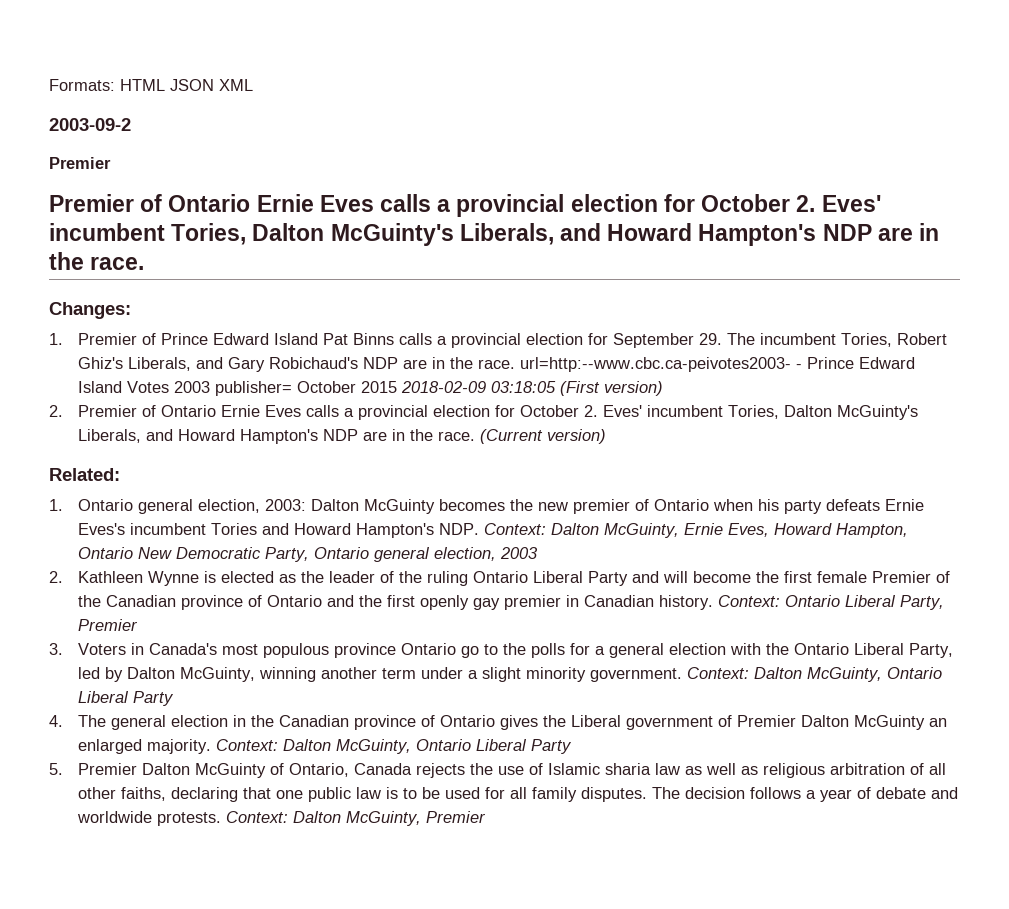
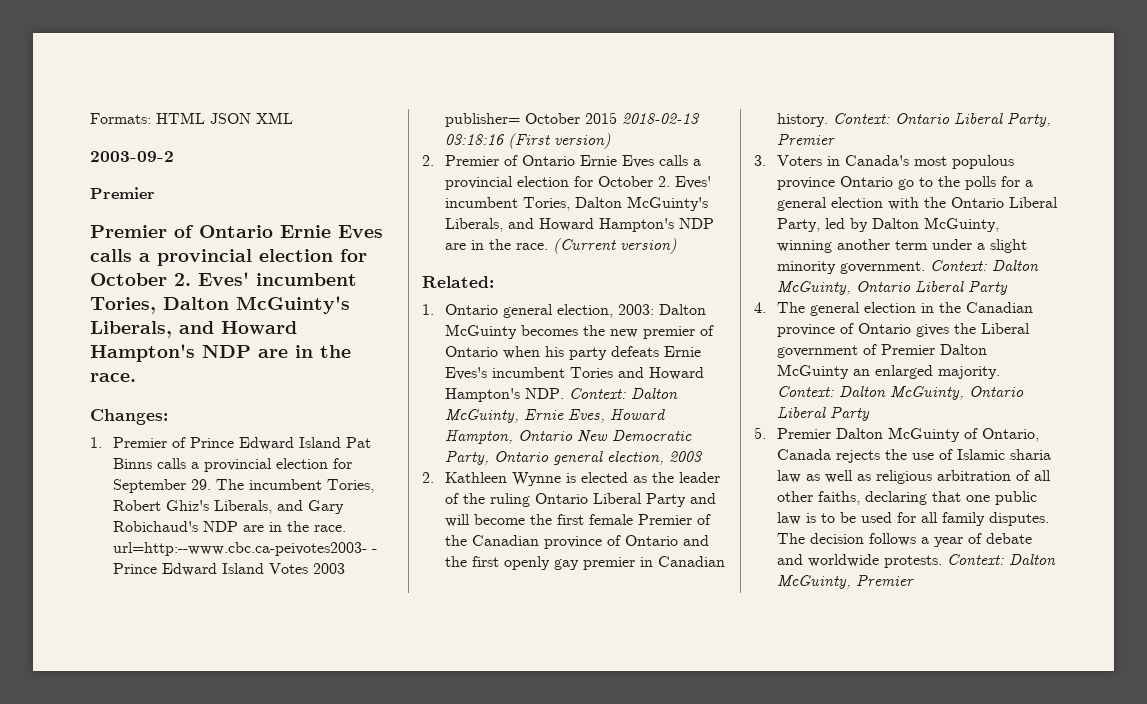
- 1. Premier of Prince Edward Island Pat Binns calls a provincial election for September 29. The incumbent Tories, Robert Ghiz's Liberals, and Gary Robichaud's NDP are in the race. url=http:--www.cbc.ca-peivotes2003- - Prince Edward Island Votes 2003 publisher= October 2015 2018-02-09 03:18:05 (First version)
+ 1. Premier of Prince Edward Island Pat Binns calls a provincial election for September 29. The incumbent Tories, Robert Ghiz's Liberals, and Gary Robichaud's NDP are in the race. url=http:--www.cbc.ca-peivotes2003- - Prince Edward Island Votes 2003 publisher= October 2015 2018-02-13 03:18:16 (First version)

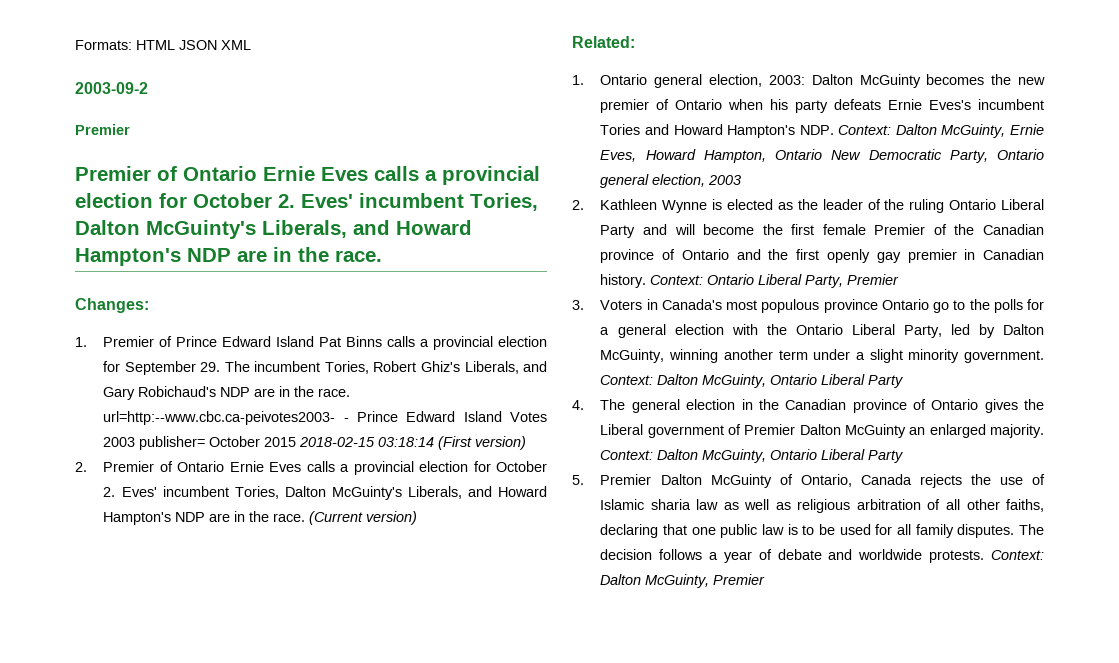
- 1. Premier of Prince Edward Island Pat Binns calls a provincial election for September 29. The incumbent Tories, Robert Ghiz's Liberals, and Gary Robichaud's NDP are in the race. url=http:--www.cbc.ca-peivotes2003- - Prince Edward Island Votes 2003 publisher= October 2015 2018-02-13 03:18:16 (First version)
+ 1. Premier of Prince Edward Island Pat Binns calls a provincial election for September 29. The incumbent Tories, Robert Ghiz's Liberals, and Gary Robichaud's NDP are in the race. url=http:--www.cbc.ca-peivotes2003- - Prince Edward Island Votes 2003 publisher= October 2015 2018-02-15 03:18:14 (First version)

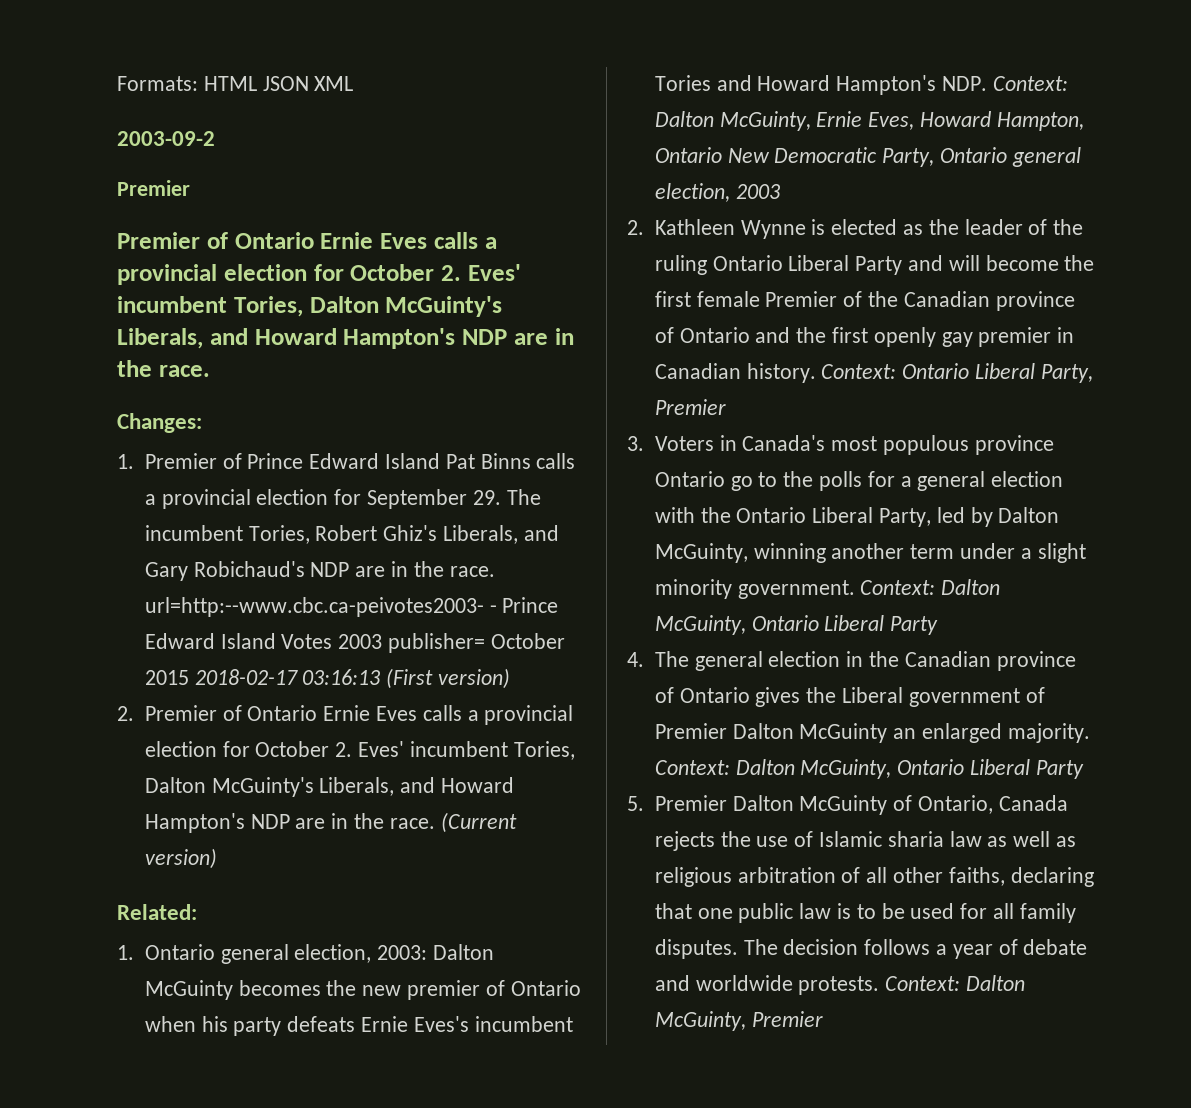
- 1. Premier of Prince Edward Island Pat Binns calls a provincial election for September 29. The incumbent Tories, Robert Ghiz's Liberals, and Gary Robichaud's NDP are in the race. url=http:--www.cbc.ca-peivotes2003- - Prince Edward Island Votes 2003 publisher= October 2015 2018-02-15 03:18:14 (First version)
+ 1. Premier of Prince Edward Island Pat Binns calls a provincial election for September 29. The incumbent Tories, Robert Ghiz's Liberals, and Gary Robichaud's NDP are in the race. url=http:--www.cbc.ca-peivotes2003- - Prince Edward Island Votes 2003 publisher= October 2015 2018-02-17 03:16:13 (First version)

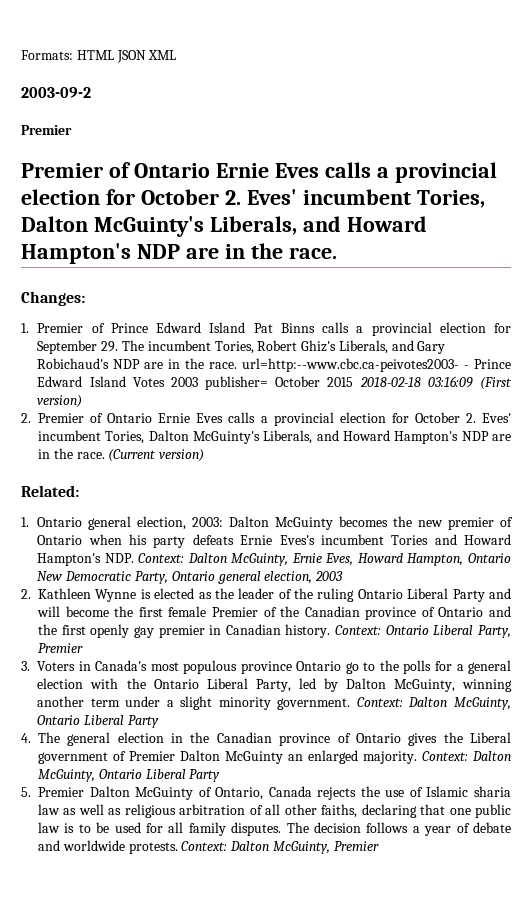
- 1. Premier of Prince Edward Island Pat Binns calls a provincial election for September 29. The incumbent Tories, Robert Ghiz's Liberals, and Gary Robichaud's NDP are in the race. url=http:--www.cbc.ca-peivotes2003- - Prince Edward Island Votes 2003 publisher= October 2015 2018-02-17 03:16:13 (First version)
+ 1. Premier of Prince Edward Island Pat Binns calls a provincial election for September 29. The incumbent Tories, Robert Ghiz's Liberals, and Gary Robichaud's NDP are in the race. url=http:--www.cbc.ca-peivotes2003- - Prince Edward Island Votes 2003 publisher= October 2015 2018-02-18 03:16:09 (First version)

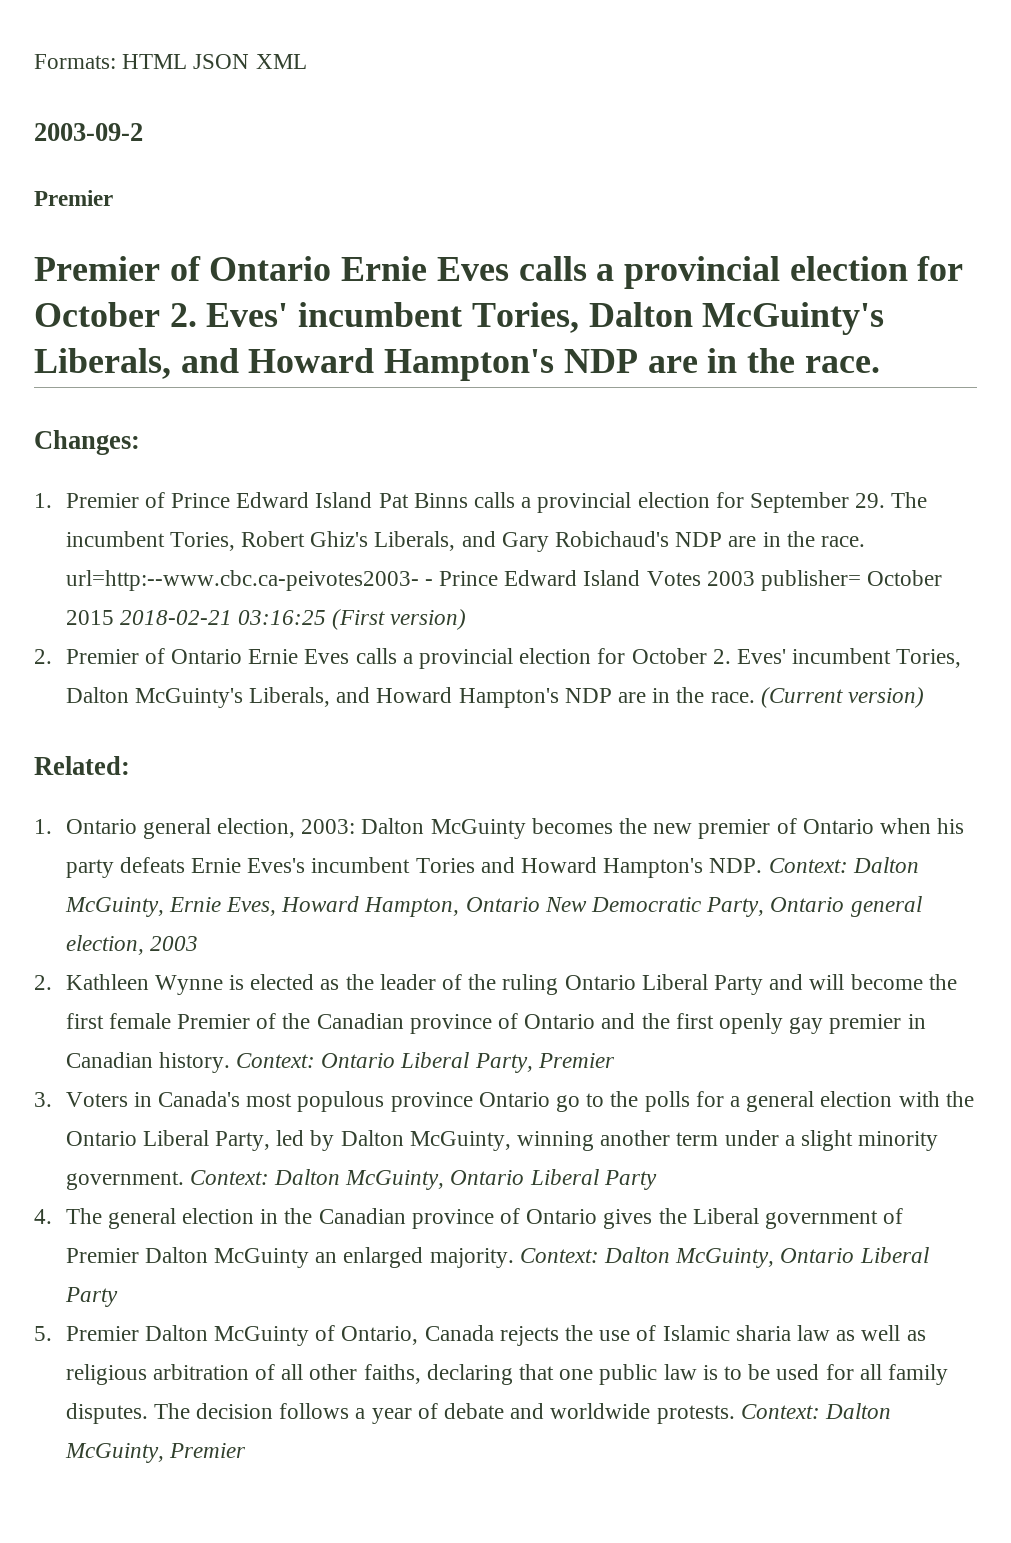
- 1. Premier of Prince Edward Island Pat Binns calls a provincial election for September 29. The incumbent Tories, Robert Ghiz's Liberals, and Gary Robichaud's NDP are in the race. url=http:--www.cbc.ca-peivotes2003- - Prince Edward Island Votes 2003 publisher= October 2015 2018-02-18 03:16:09 (First version)
+ 1. Premier of Prince Edward Island Pat Binns calls a provincial election for September 29. The incumbent Tories, Robert Ghiz's Liberals, and Gary Robichaud's NDP are in the race. url=http:--www.cbc.ca-peivotes2003- - Prince Edward Island Votes 2003 publisher= October 2015 2018-02-21 03:16:25 (First version)

